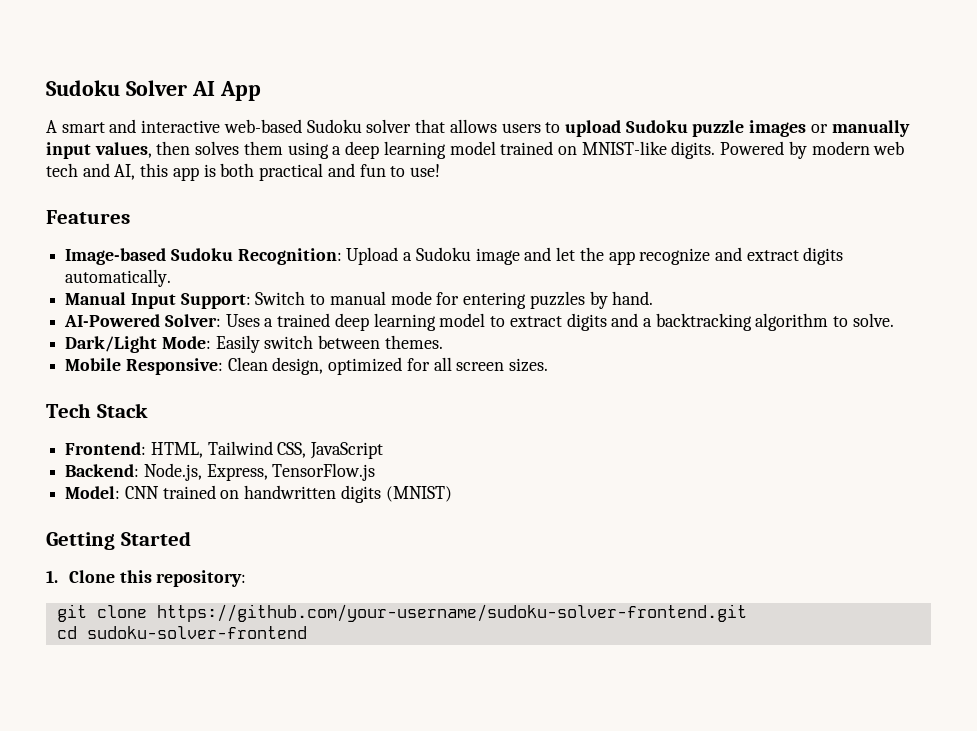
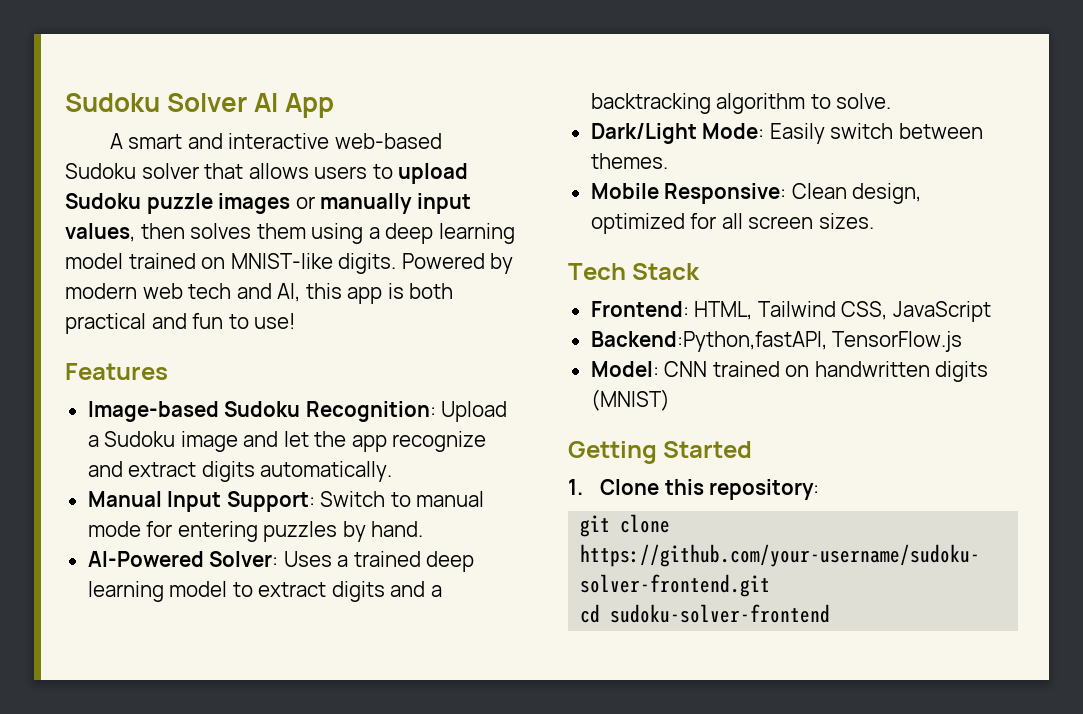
- Backend: Node.js, Express, TensorFlow.js
+ Backend:Python,fastAPI, TensorFlow.js

